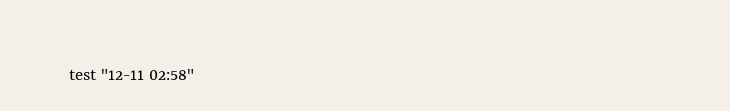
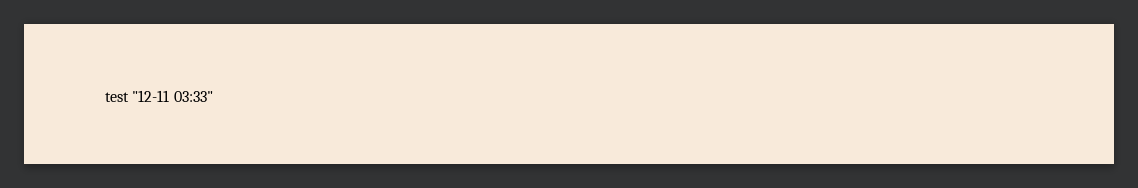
- test "12-11 02:58"
+ test "12-11 03:33"

